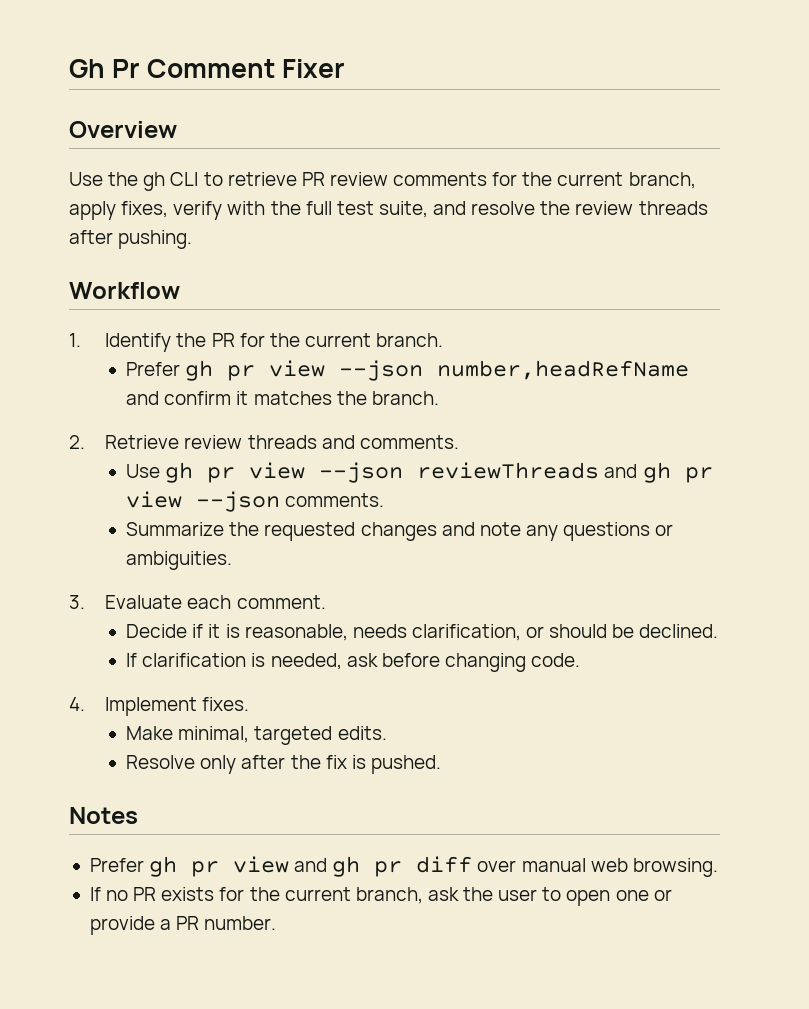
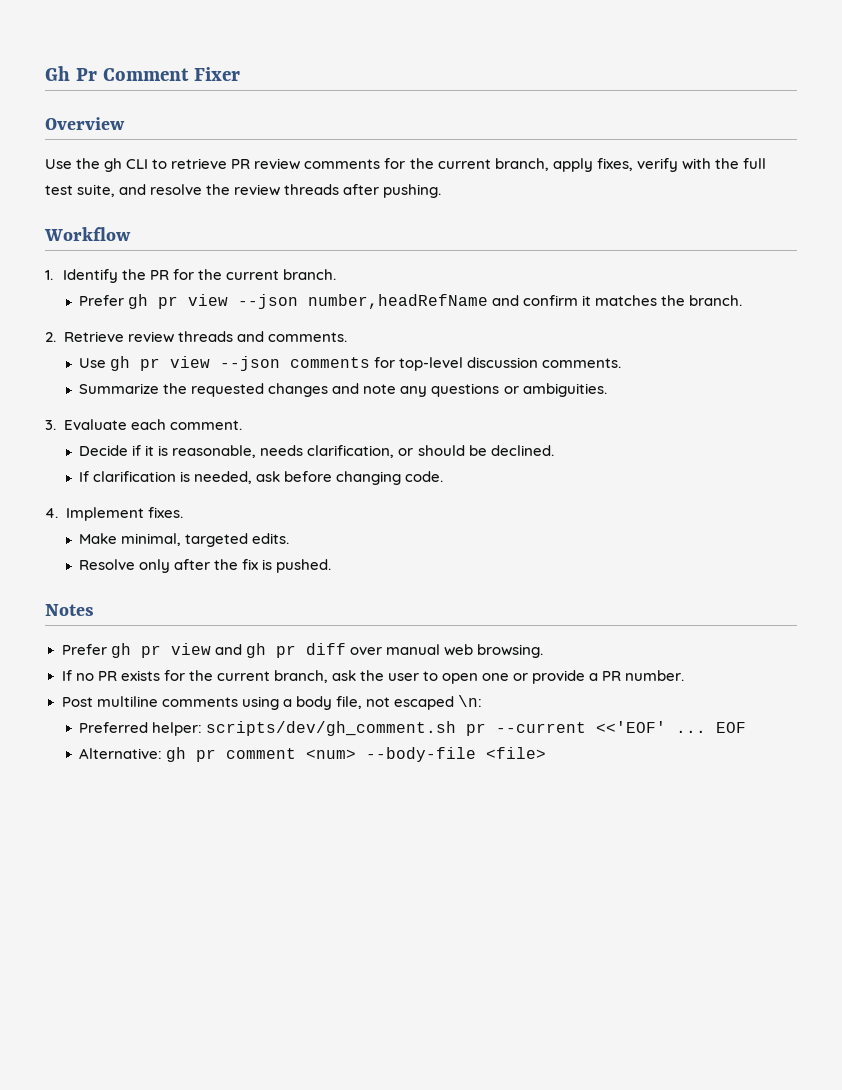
- Use gh pr view --json reviewThreads and gh pr view --json comments.
+ Use gh pr view --json comments for top-level discussion comments.
+ Post multiline comments using a body file, not escaped \n:
+ Preferred helper: scripts/dev/gh_comment.sh pr --current <<'EOF' ... EOF
+ Alternative: gh pr comment <num> --body-file <file>

